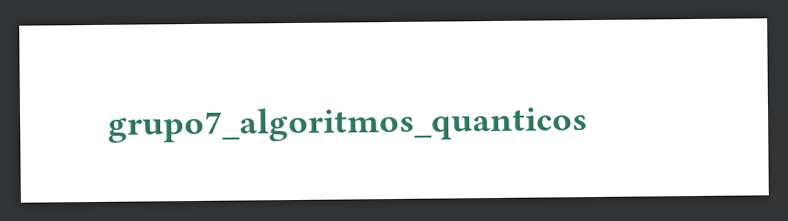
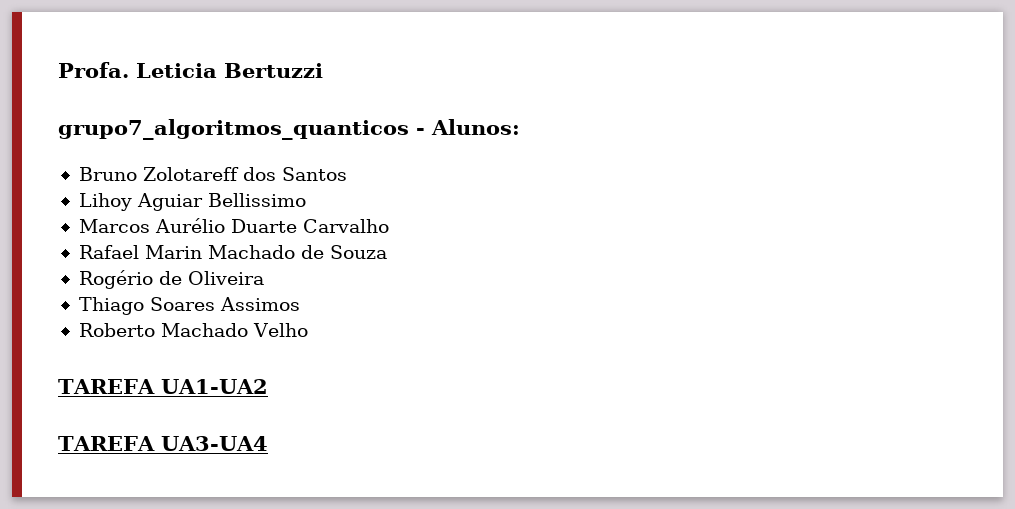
- grupo7_algoritmos_quanticos
+ Profa. Leticia Bertuzzi
+ grupo7_algoritmos_quanticos - Alunos:
+ Bruno Zolotareff dos Santos
+ Lihoy Aguiar Bellissimo
+ Marcos Aurélio Duarte Carvalho
+ Rafael Marin Machado de Souza
+ Rogério de Oliveira
+ Thiago Soares Assimos
+ Roberto Machado Velho
+ TAREFA UA1-UA2
+ TAREFA UA3-UA4

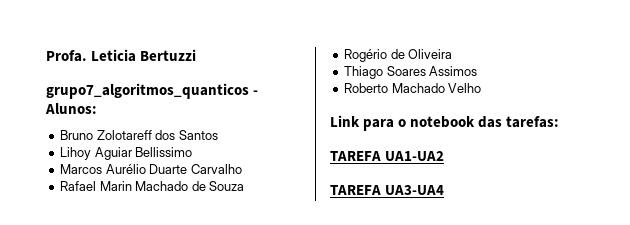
+ Link para o notebook das tarefas:

